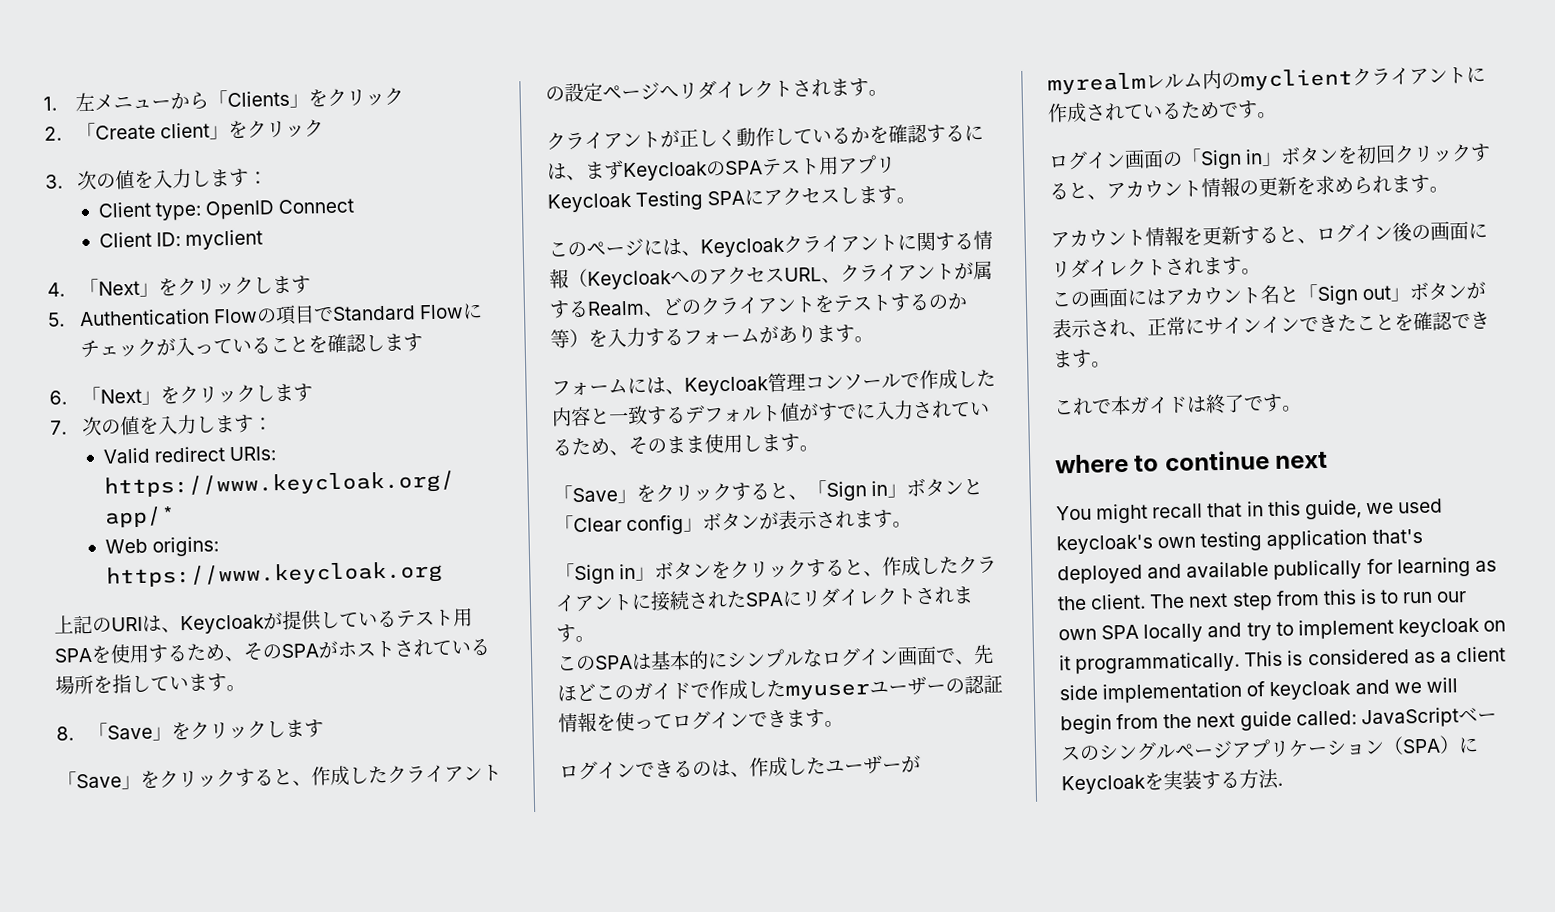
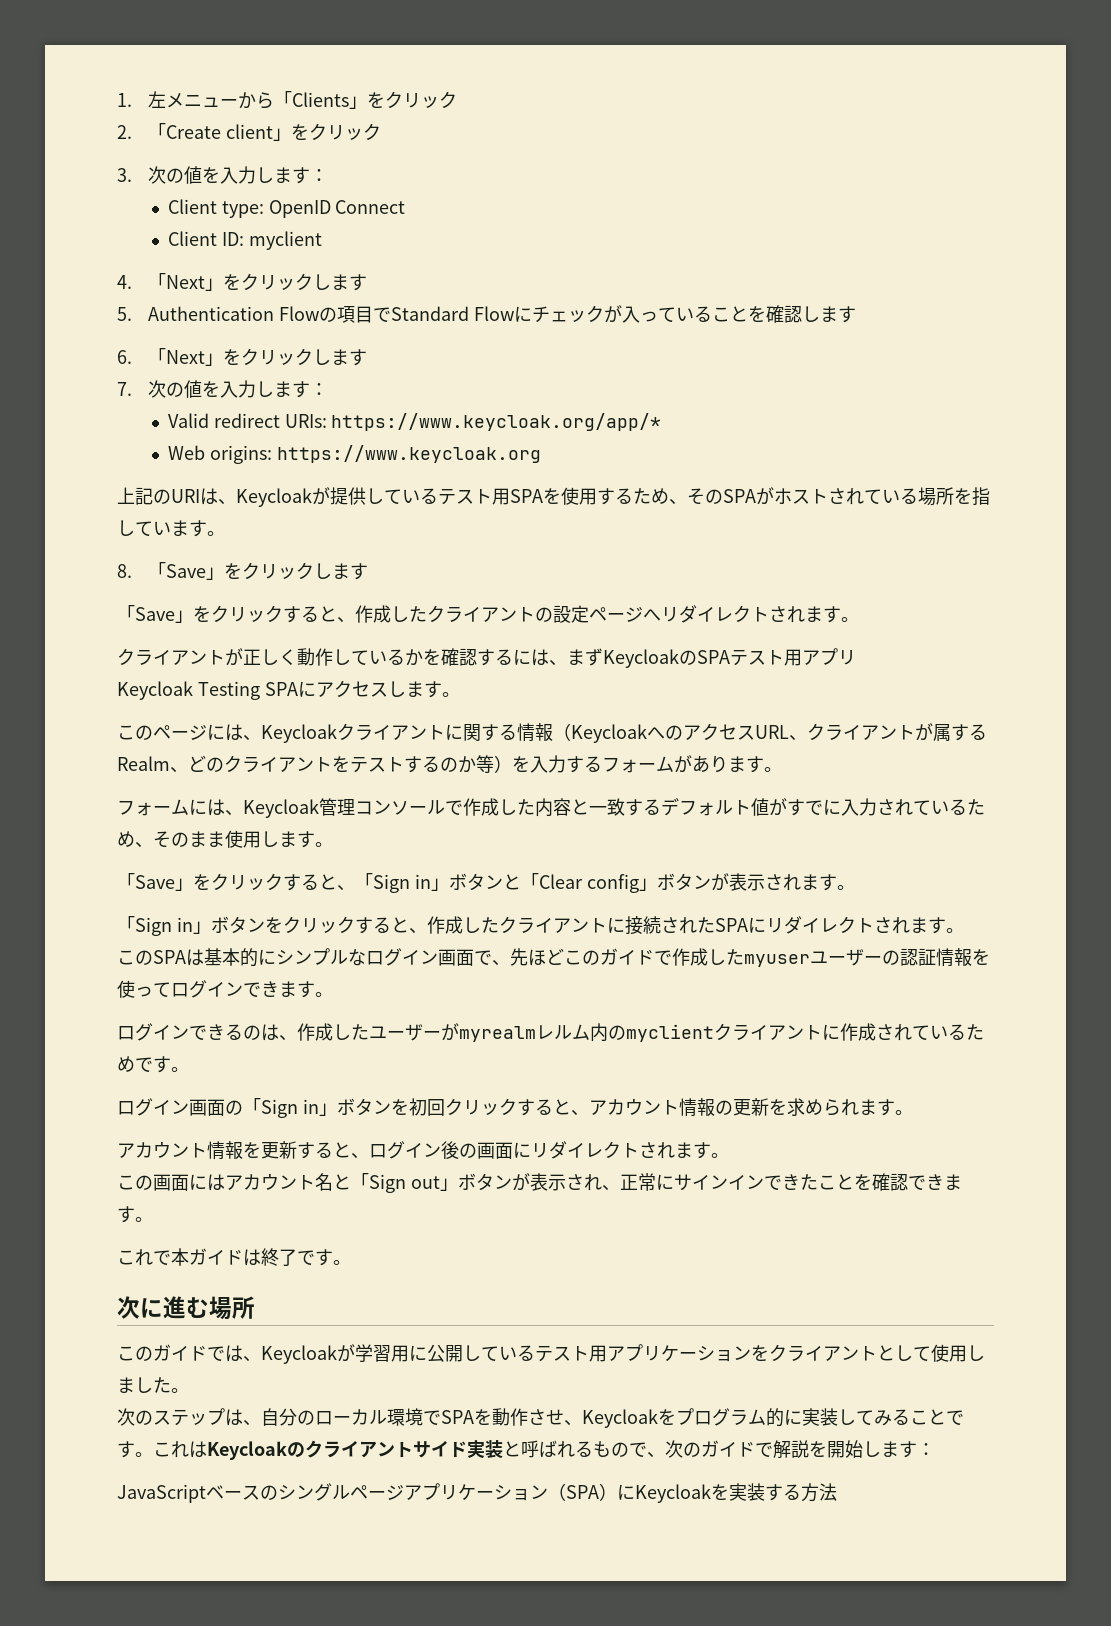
- where to continue next
- You might recall that in this guide, we used keycloak's own testing application that's deployed and available publically for learning as the client. The next step from this is to run our own SPA locally and try to implement keycloak on it programmatically. This is considered as a client side implementation of keycloak and we will begin from the next guide called: JavaScriptベースのシングルページアプリケーション（SPA）にKeycloakを実装する方法.
+ 次に進む場所
+ このガイドでは、Keycloakが学習用に公開しているテスト用アプリケーションをクライアントとして使用しました。
+ 次のステップは、自分のローカル環境でSPAを動作させ、Keycloakをプログラム的に実装してみることです。これはKeycloakのクライアントサイド実装と呼ばれるもので、次のガイドで解説を開始します：
+ JavaScriptベースのシングルページアプリケーション（SPA）にKeycloakを実装する方法

